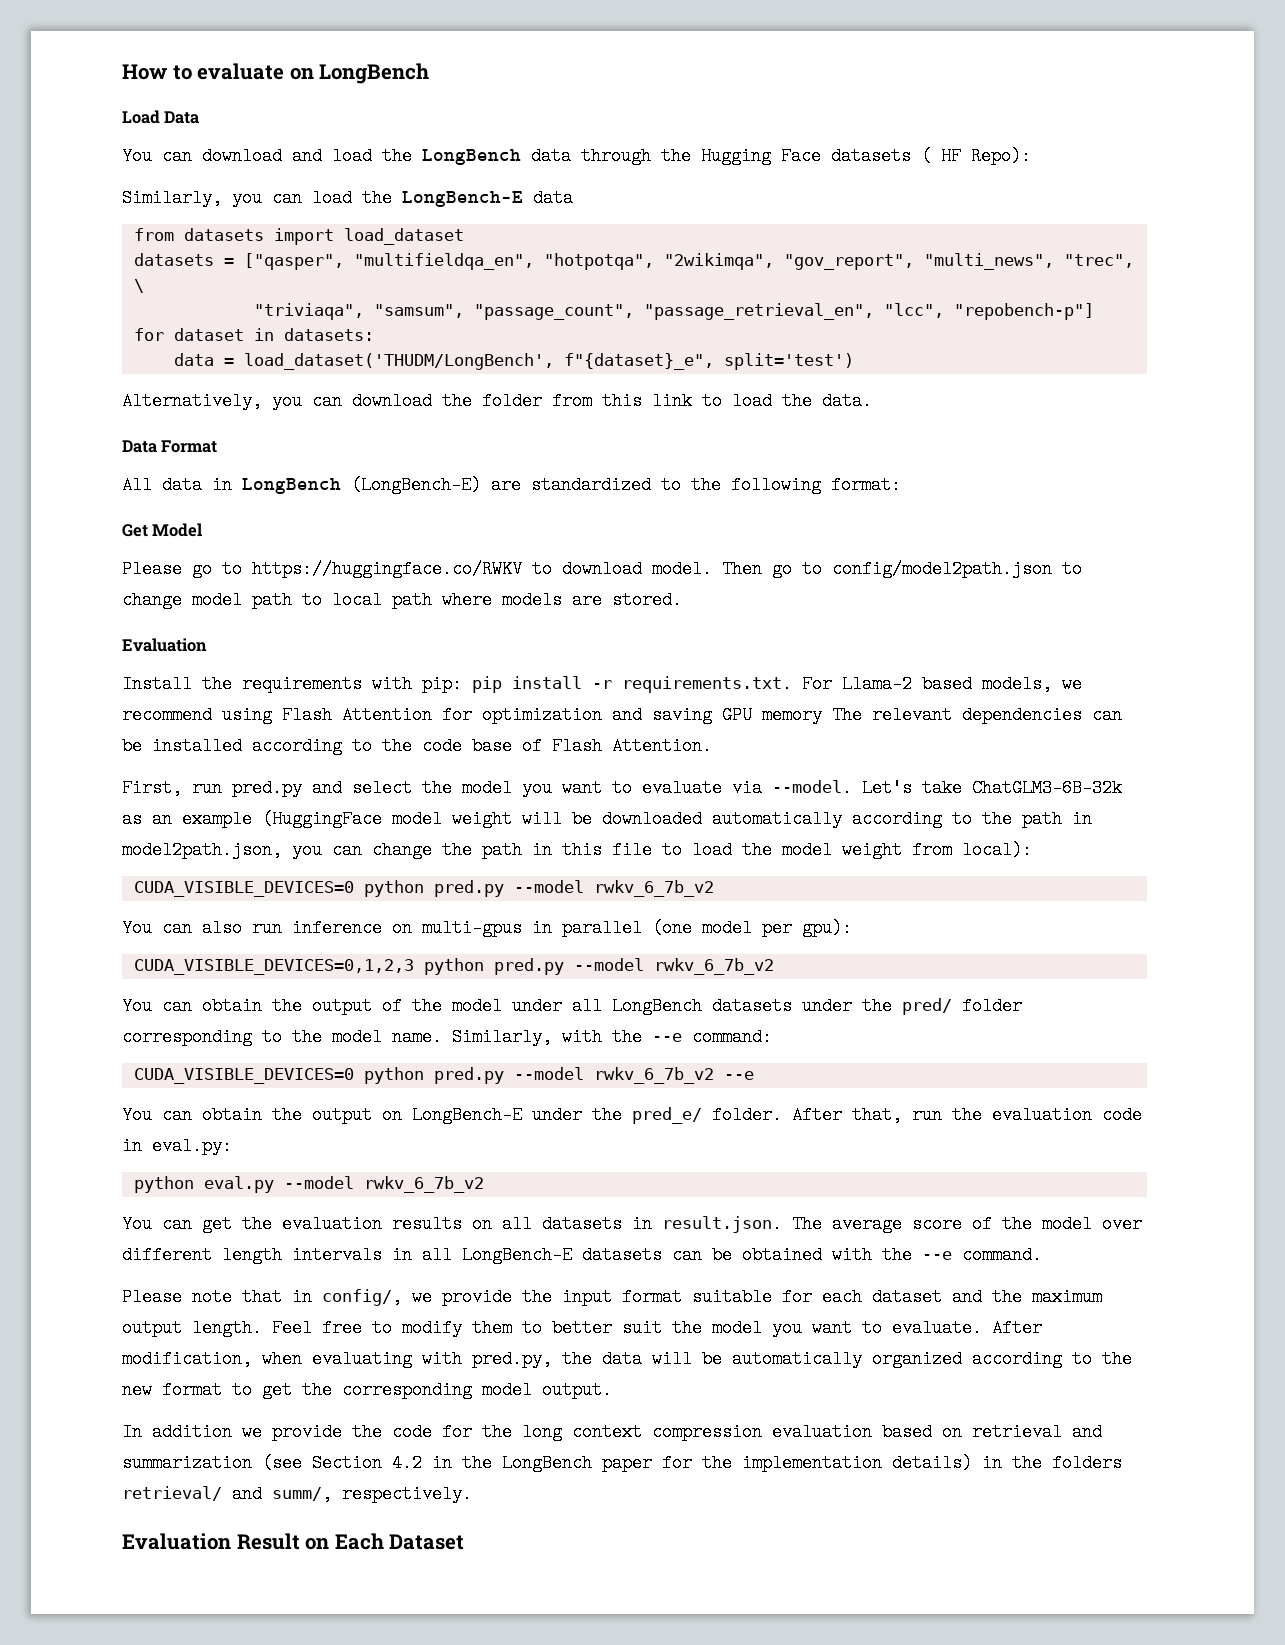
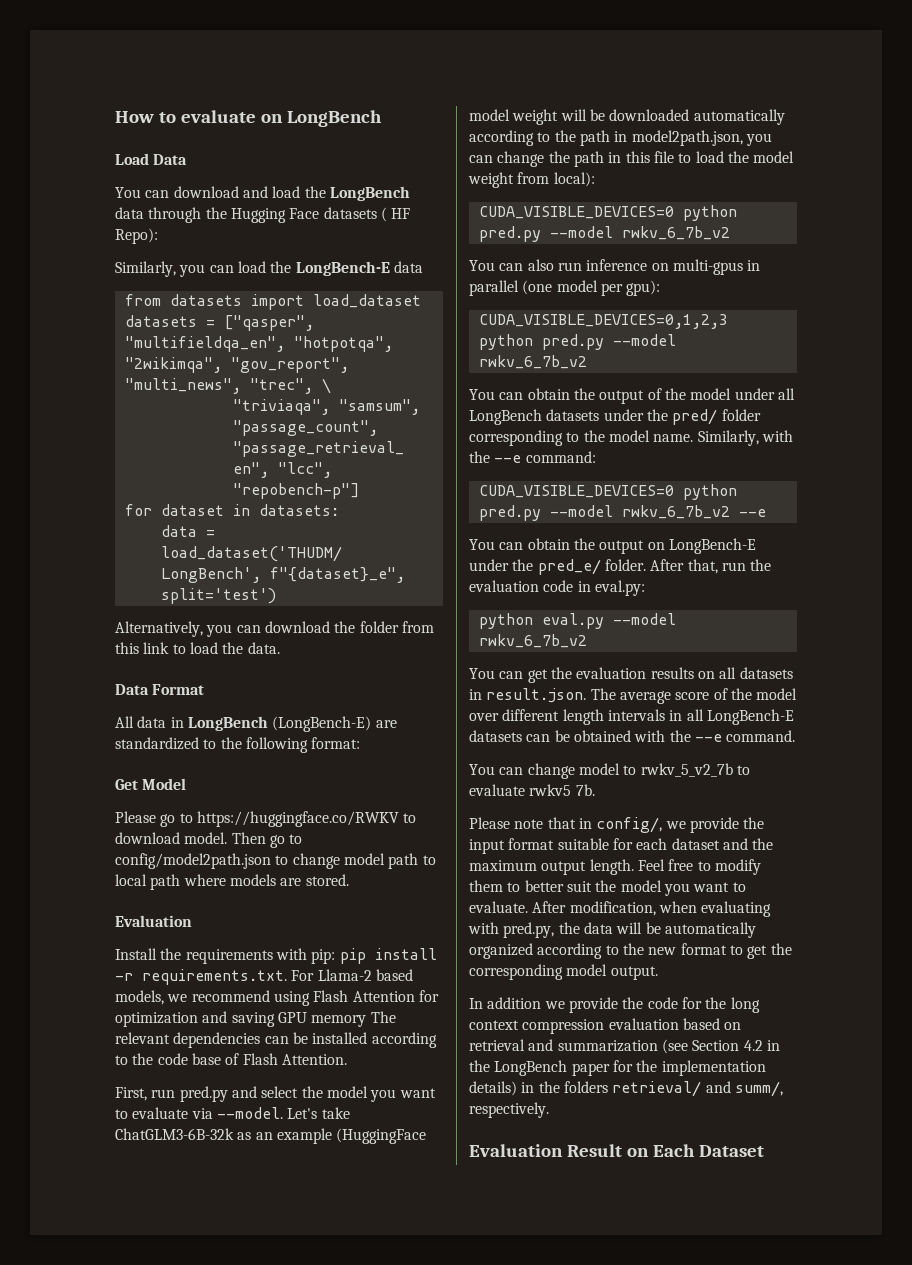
+ You can change model to rwkv_5_v2_7b to evaluate rwkv5 7b.

